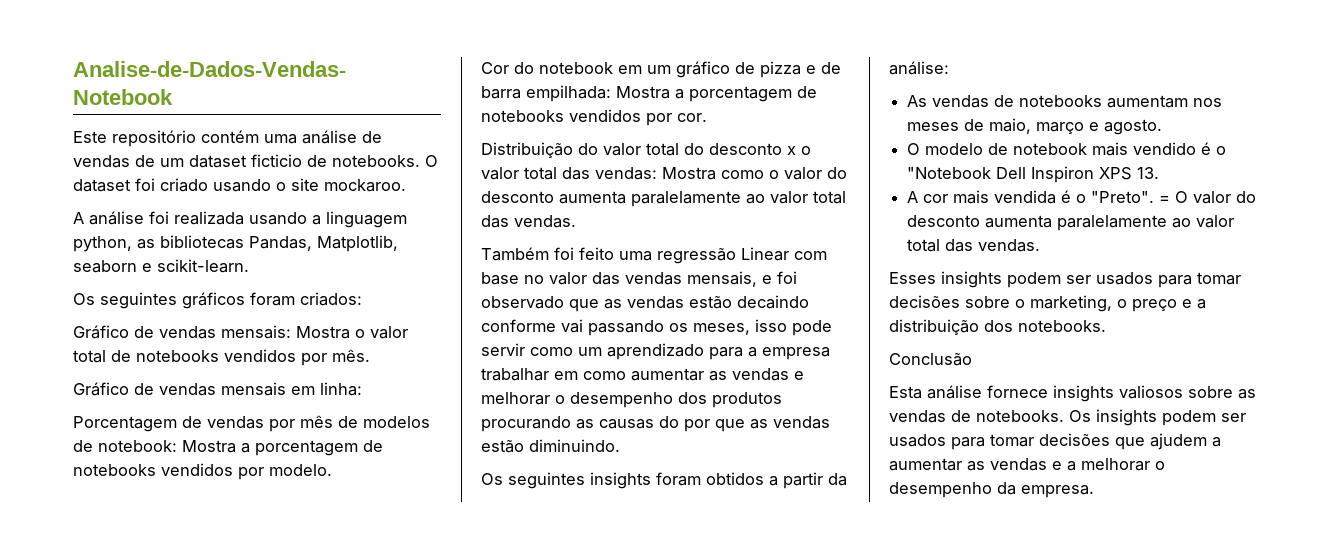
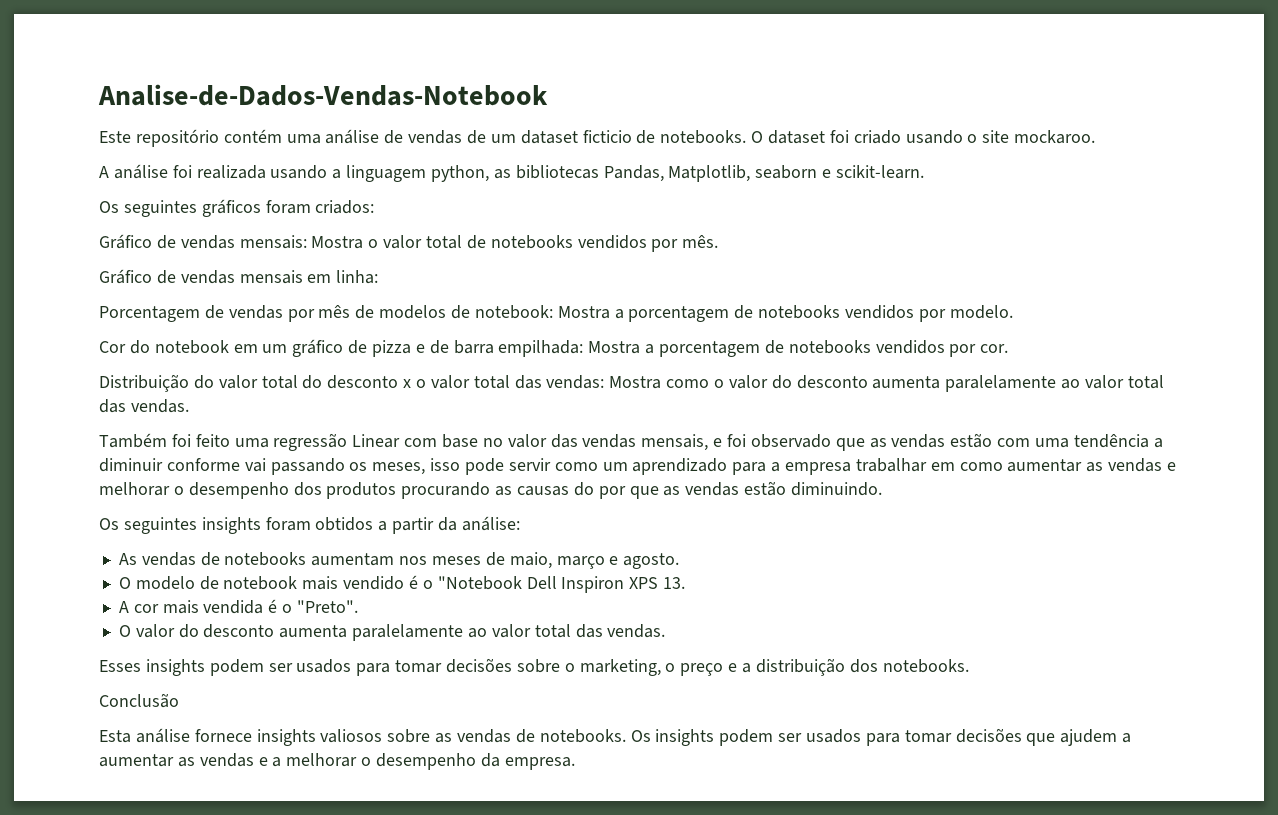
- Também foi feito uma regressão Linear com base no valor das vendas mensais, e foi observado que as vendas estão decaindo conforme vai passando os meses, isso pode servir como um aprendizado para a empresa trabalhar em como aumentar as vendas e melhorar o desempenho dos produtos procurando as causas do por que as vendas estão diminuindo.
+ Também foi feito uma regressão Linear com base no valor das vendas mensais, e foi observado que as vendas estão com uma tendência a diminuir conforme vai passando os meses, isso pode servir como um aprendizado para a empresa trabalhar em como aumentar as vendas e melhorar o desempenho dos produtos procurando as causas do por que as vendas estão diminuindo.
- A cor mais vendida é o "Preto". = O valor do desconto aumenta paralelamente ao valor total das vendas.
+ A cor mais vendida é o "Preto".
+ O valor do desconto aumenta paralelamente ao valor total das vendas.

